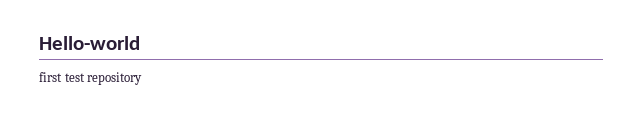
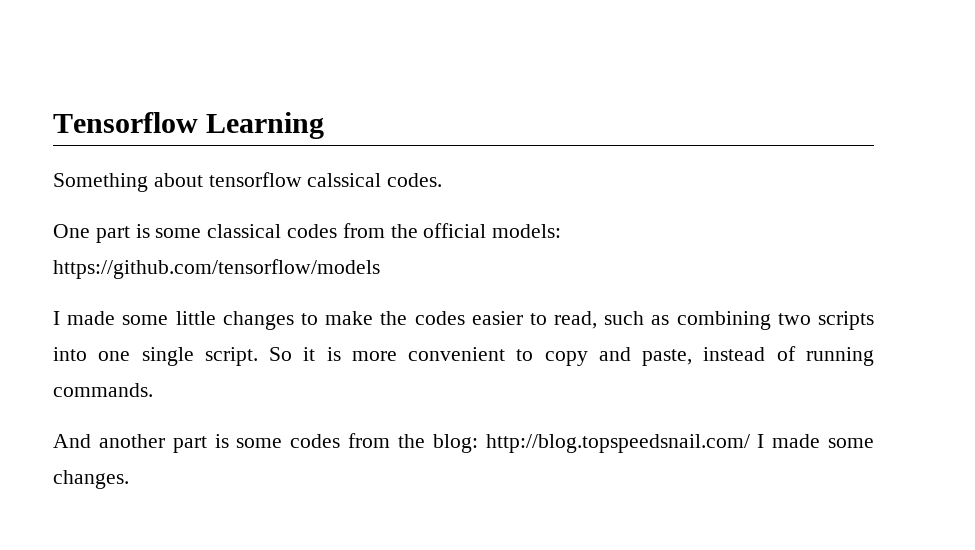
- Hello-world
- first test repository
+ Tensorflow Learning
+ Something about tensorflow calssical codes.
+ One part is some classical codes from the official models: https://github.com/tensorflow/models
+ I made some little changes to make the codes easier to read, such as combining two scripts into one single script. So it is more convenient to copy and paste, instead of running commands.
+ And another part is some codes from the blog: http://blog.topspeedsnail.com/ I made some changes.

